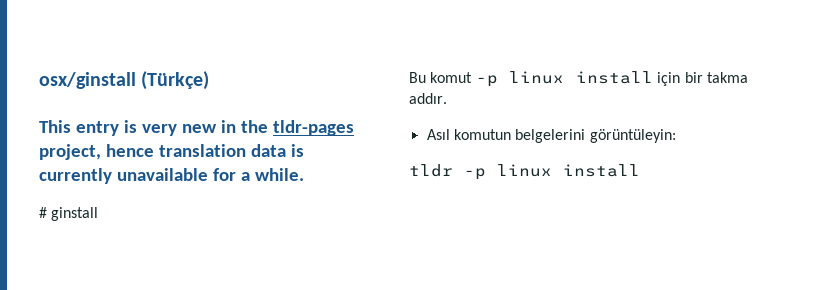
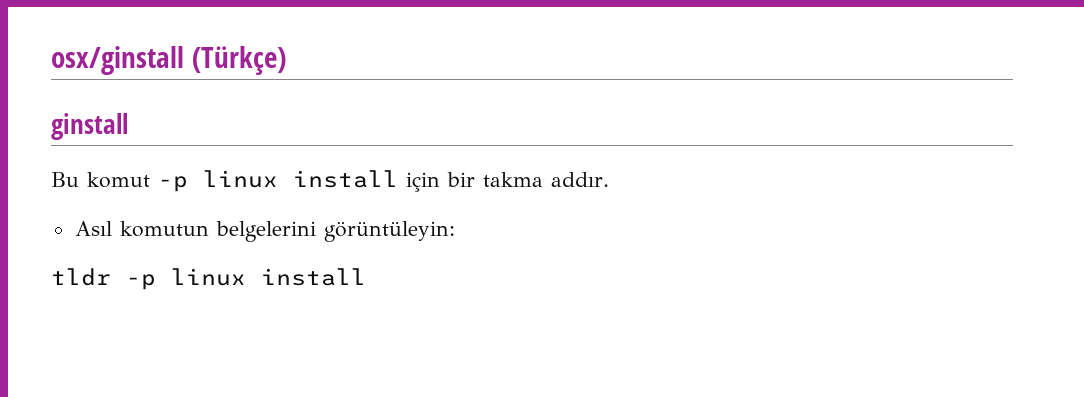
- This entry is very new in the tldr-pages project, hence translation data is currently unavailable for a while.
- # ginstall
+ ginstall

